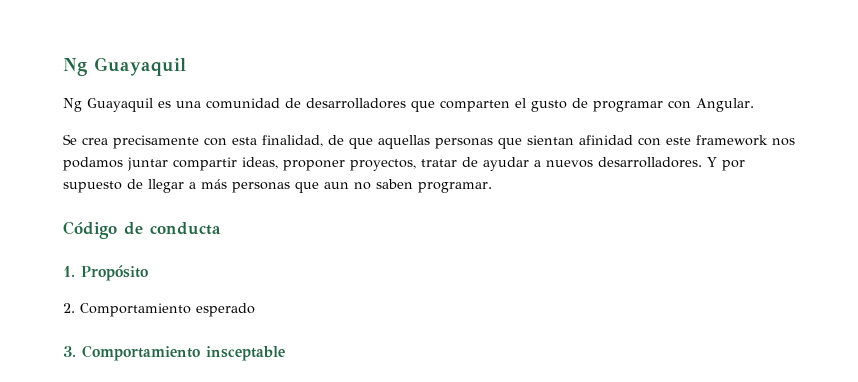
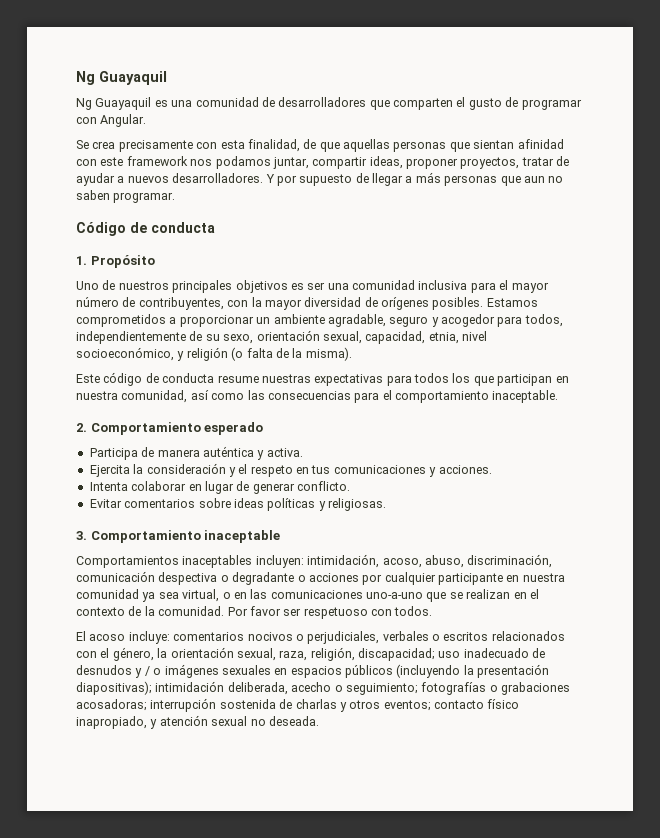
- Se crea precisamente con esta finalidad, de que aquellas personas que sientan afinidad con este framework nos podamos juntar compartir ideas, proponer proyectos, tratar de ayudar a nuevos desarrolladores.
+ Se crea precisamente con esta finalidad, de que aquellas personas que sientan afinidad con este framework nos podamos juntar, compartir ideas, proponer proyectos, tratar de ayudar a nuevos desarrolladores.
+ Uno de nuestros principales objetivos es ser una comunidad inclusiva para el mayor número de contribuyentes, con la mayor diversidad de orígenes posibles. Estamos comprometidos a proporcionar un ambiente agradable, seguro y acogedor para todos, independientemente de su sexo, orientación sexual, capacidad, etnia, nivel socioeconómico, y religión (o falta de la misma).
+ Este código de conducta resume nuestras expectativas para todos los que participan en nuestra comunidad, así como las consecuencias para el comportamiento inaceptable.
  2. Comportamiento esperado
- 3. Comportamiento insceptable
+ Participa de manera auténtica y activa.
+ Ejercita la consideración y el respeto en tus comunicaciones y acciones.
+ Intenta colaborar en lugar de generar conflicto.
+ Evitar comentarios sobre ideas políticas y religiosas.
+ 3. Comportamiento inaceptable
+ Comportamientos inaceptables incluyen: intimidación, acoso, abuso, discriminación, comunicación despectiva o degradante o acciones por cualquier participante en nuestra comunidad ya sea virtual, o en las comunicaciones uno-a-uno que se realizan en el contexto de la comunidad. Por favor ser respetuoso con todos.
+ El acoso incluye: comentarios nocivos o perjudiciales, verbales o escritos relacionados con el género, la orientación sexual, raza, religión, discapacidad; uso inadecuado de desnudos y / o imágenes sexuales en espacios públicos (incluyendo la presentación diapositivas); intimidación deliberada, acecho o seguimiento; fotografías o grabaciones acosadoras; interrupción sostenida de charlas y otros eventos; contacto físico inapropiado, y atención sexual no deseada.

